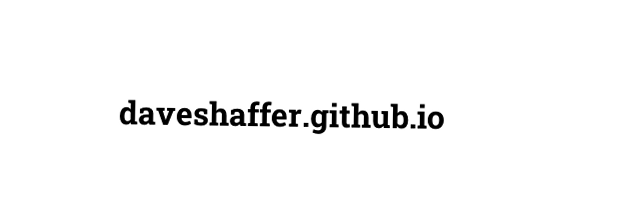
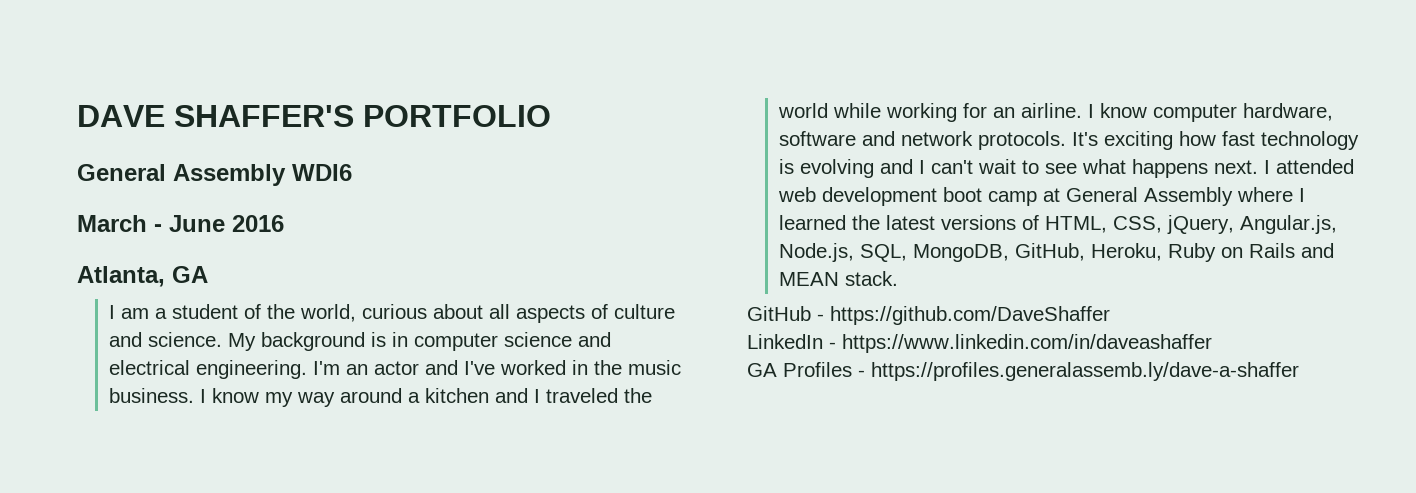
- daveshaffer.github.io
+ DAVE SHAFFER'S PORTFOLIO
+ General Assembly WDI6
+ March - June 2016
+ Atlanta, GA
+ I am a student of the world, curious about all aspects of culture and science. My background is in computer science and electrical engineering. I'm an actor and I've worked in the music business. I know my way around a kitchen and I traveled the world while working for an airline. I know computer hardware, software and network protocols. It's exciting how fast technology is evolving and I can't wait to see what happens next. I attended web development boot camp at General Assembly where I learned the latest versions of HTML, CSS, jQuery, Angular.js, Node.js, SQL, MongoDB, GitHub, Heroku, Ruby on Rails and MEAN stack.
+ GitHub - https://github.com/DaveShaffer
+ LinkedIn - https://www.linkedin.com/in/daveashaffer
+ GA Profiles - https://profiles.generalassemb.ly/dave-a-shaffer

